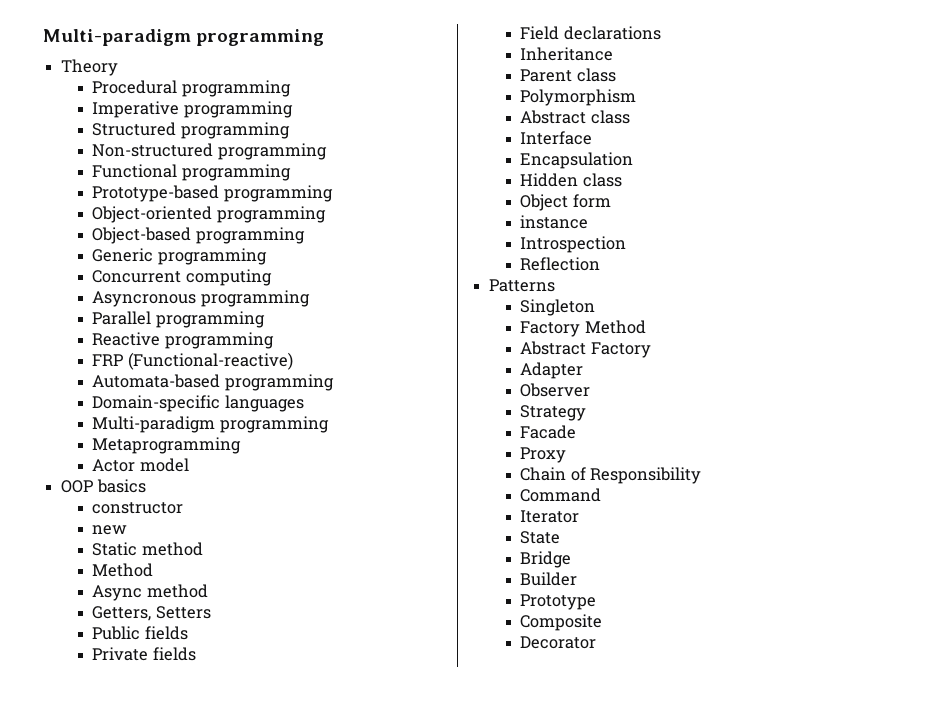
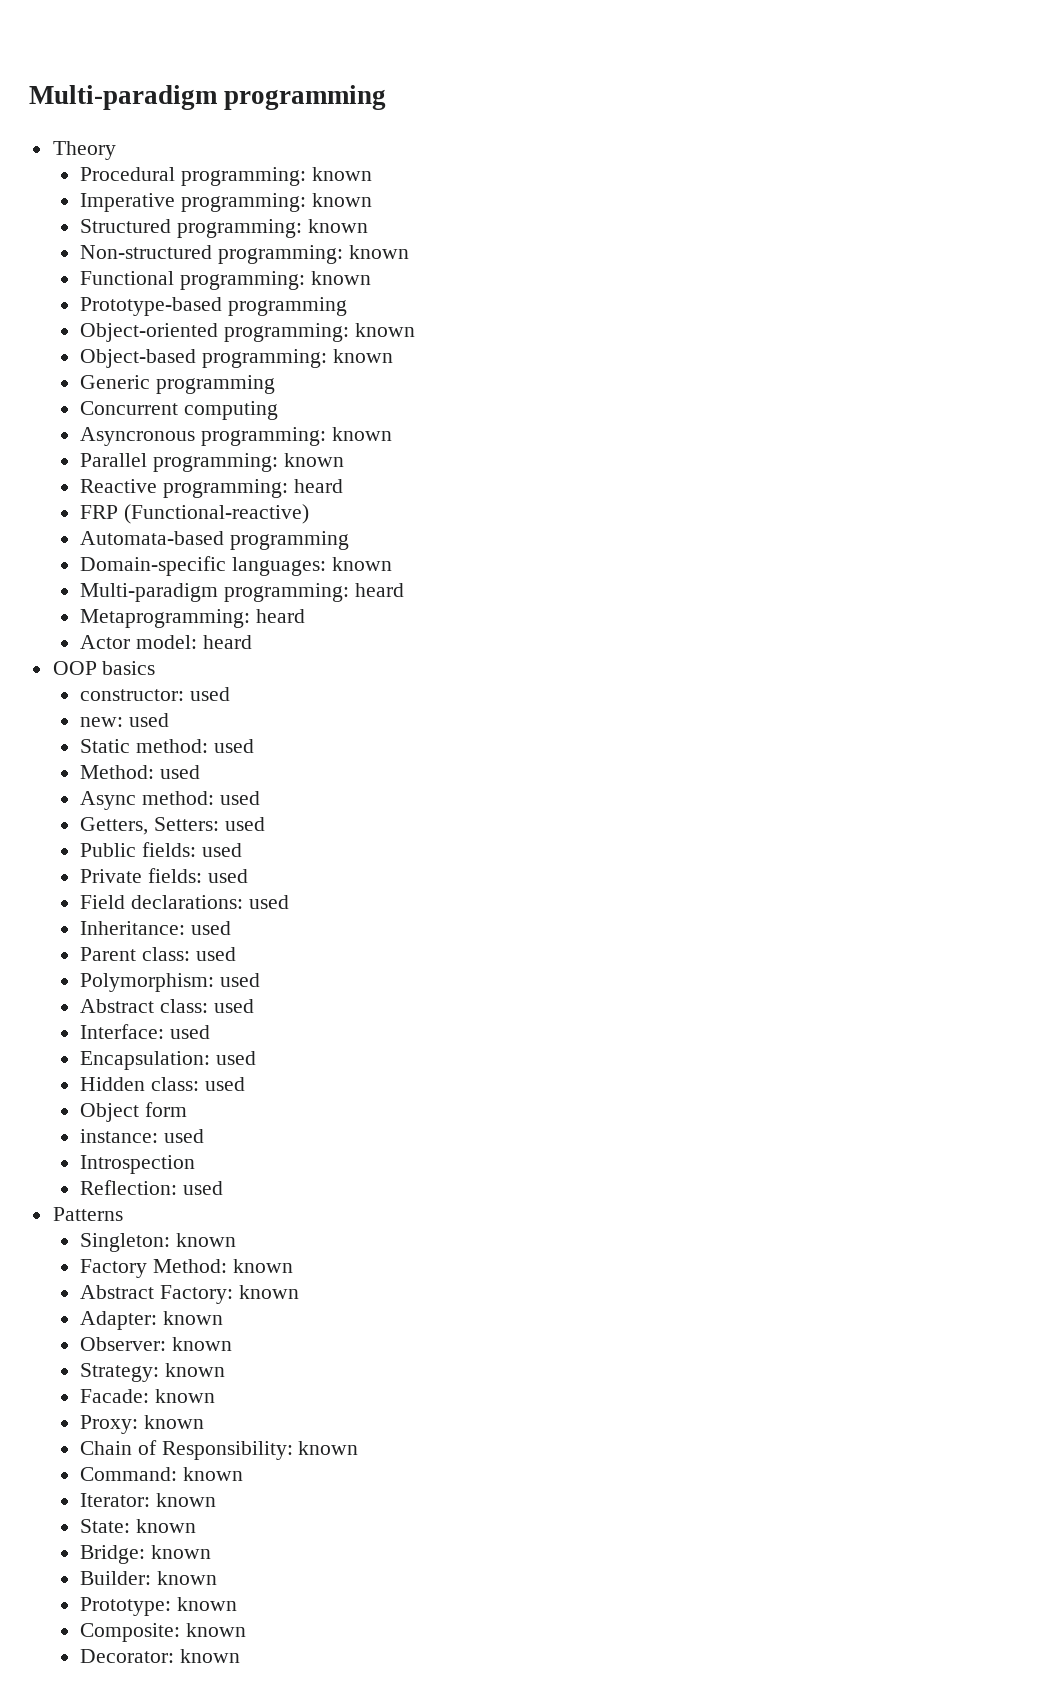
- Procedural programming
+ Procedural programming: known
- Imperative programming
+ Imperative programming: known
- Structured programming
+ Structured programming: known
- Non-structured programming
+ Non-structured programming: known
- Functional programming
+ Functional programming: known
- Object-oriented programming
+ Object-oriented programming: known
- Object-based programming
+ Object-based programming: known
- Asyncronous programming
+ Asyncronous programming: known
- Parallel programming
+ Parallel programming: known
- Reactive programming
+ Reactive programming: heard
- Domain-specific languages
- Multi-paradigm programming
- Metaprogramming
+ Domain-specific languages: known
+ Multi-paradigm programming: heard
+ Metaprogramming: heard
- Actor model
+ Actor model: heard
- constructor
- new
- Static method
- Method
+ constructor: used
+ new: used
+ Static method: used
+ Method: used
- Async method
+ Async method: used
- Getters, Setters
+ Getters, Setters: used
- Public fields
+ Public fields: used
- Private fields
+ Private fields: used
- Field declarations
- Inheritance
- Parent class
- Polymorphism
- Abstract class
- Interface
- Encapsulation
+ Field declarations: used
+ Inheritance: used
+ Parent class: used
+ Polymorphism: used
+ Abstract class: used
+ Interface: used
+ Encapsulation: used
- Hidden class
+ Hidden class: used
- instance
+ instance: used
- Reflection
+ Reflection: used
- Singleton
- Factory Method
- Abstract Factory
- Adapter
- Observer
- Strategy
- Facade
- Proxy
- Chain of Responsibility
- Command
- Iterator
- State
- Bridge
- Builder
- Prototype
- Composite
- Decorator
+ Singleton: known
+ Factory Method: known
+ Abstract Factory: known
+ Adapter: known
+ Observer: known
+ Strategy: known
+ Facade: known
+ Proxy: known
+ Chain of Responsibility: known
+ Command: known
+ Iterator: known
+ State: known
+ Bridge: known
+ Builder: known
+ Prototype: known
+ Composite: known
+ Decorator: known

